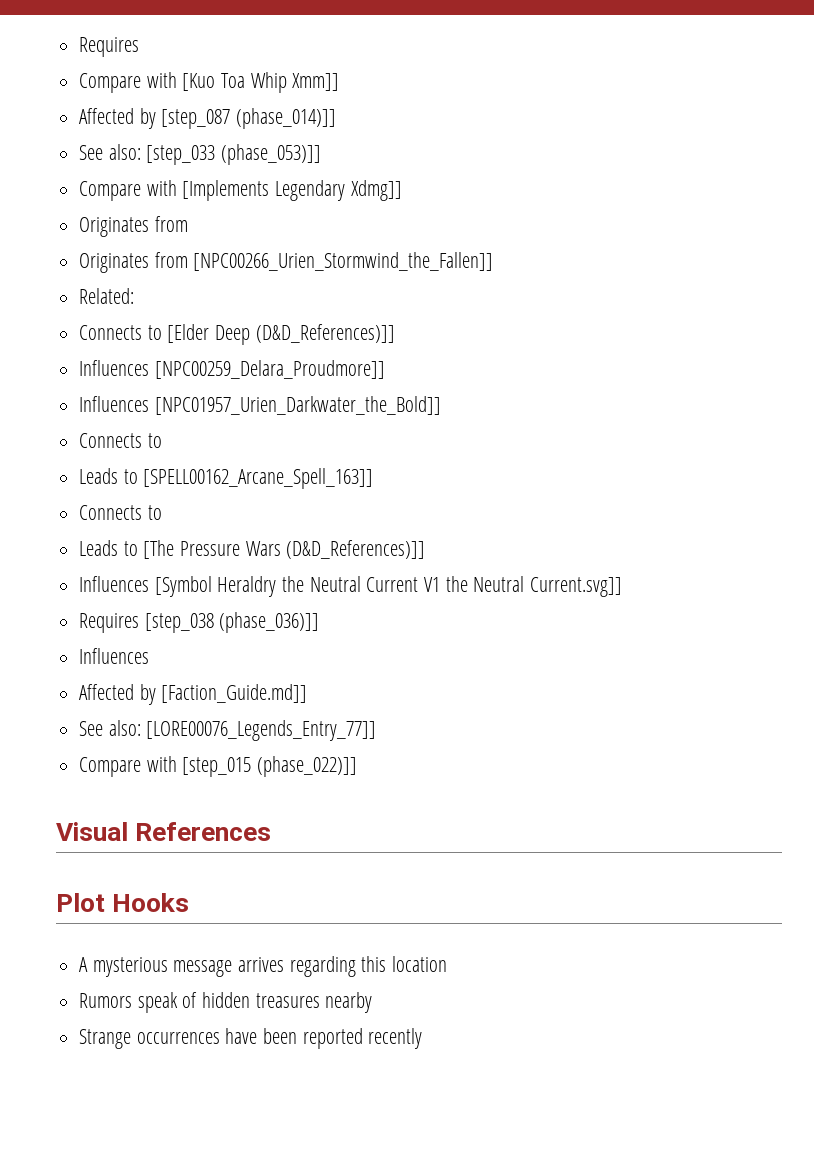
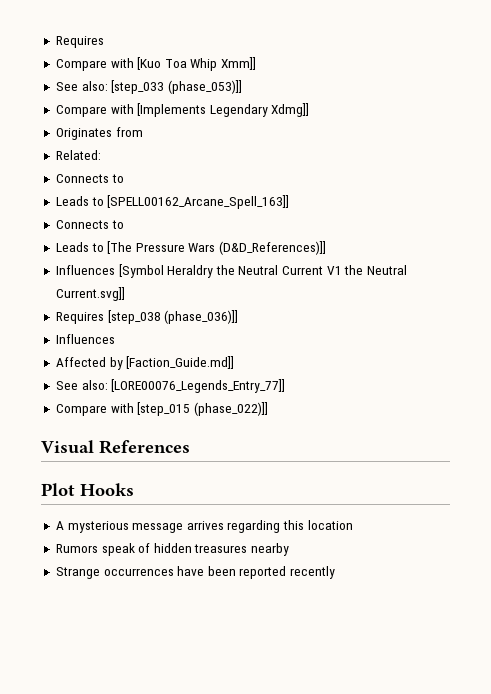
- Affected by [step_087 (phase_014)]]
- Originates from [NPC00266_Urien_Stormwind_the_Fallen]]
  Related:
- Connects to [Elder Deep (D&D_References)]]
- Influences [NPC00259_Delara_Proudmore]]
- Influences [NPC01957_Urien_Darkwater_the_Bold]]

